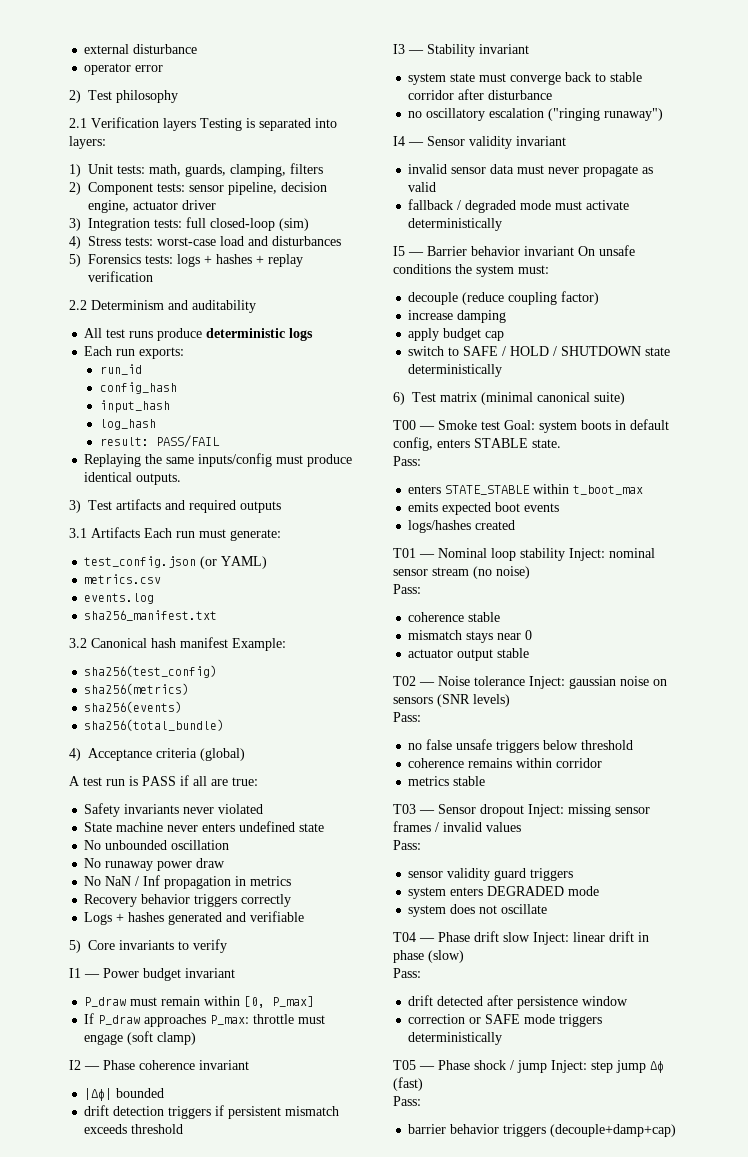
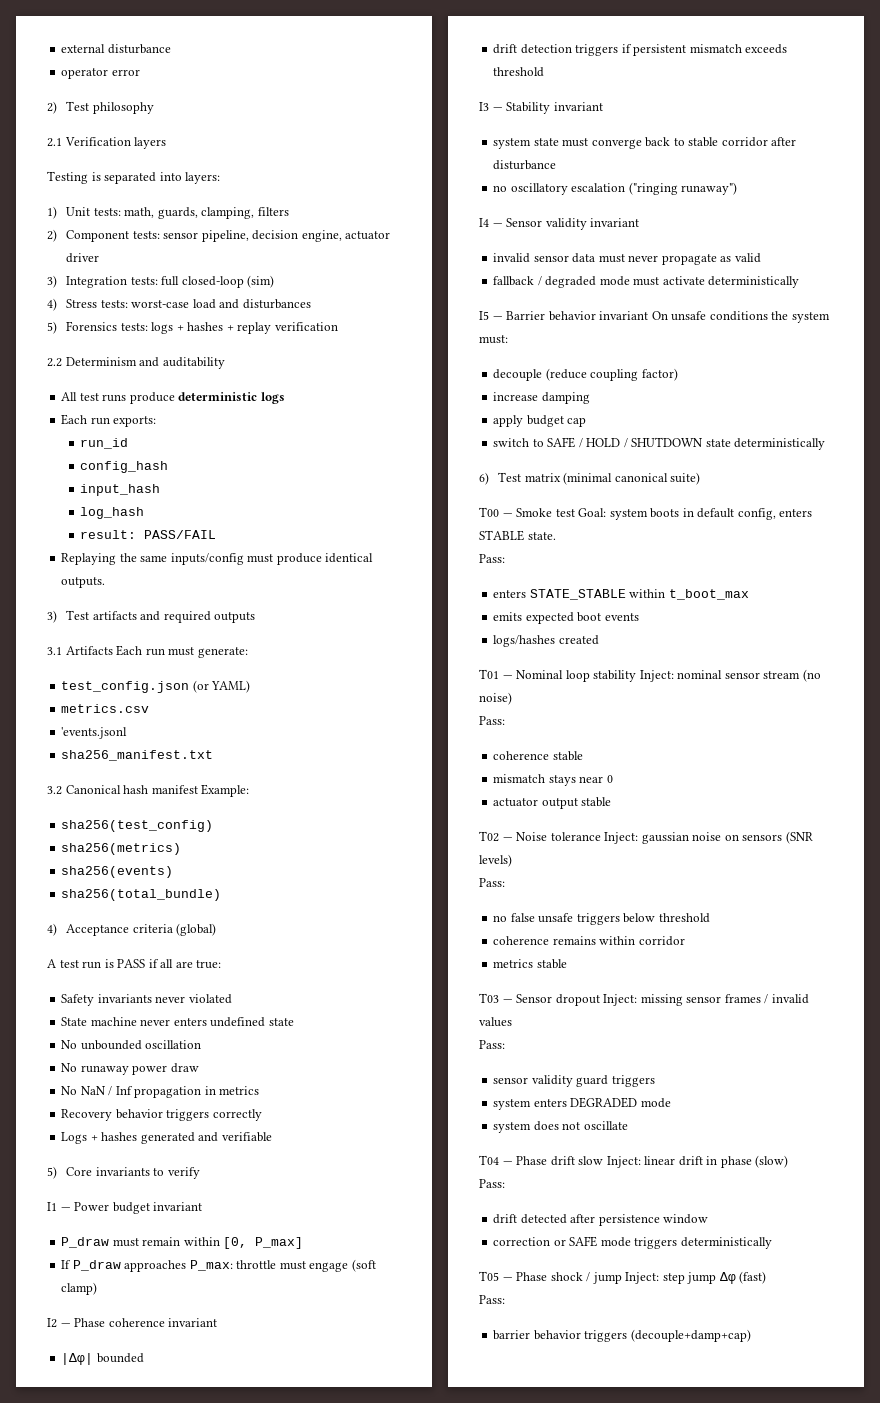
- 2.1 Verification layers Testing is separated into layers:
+ 2.1 Verification layers
+ Testing is separated into layers:
- events.log
+ 'events.jsonl

